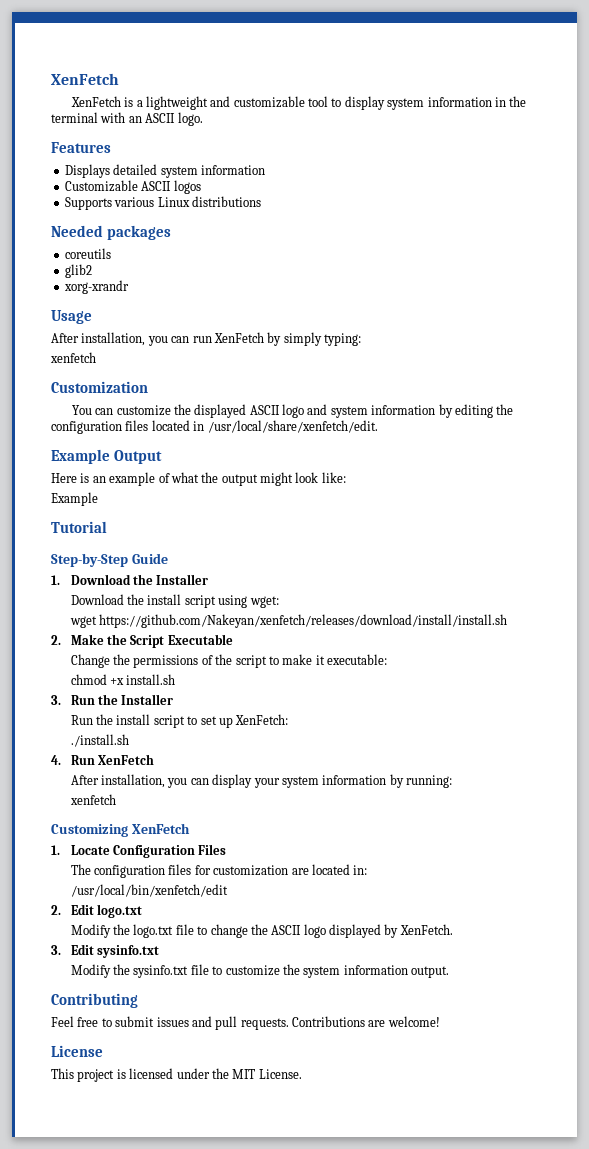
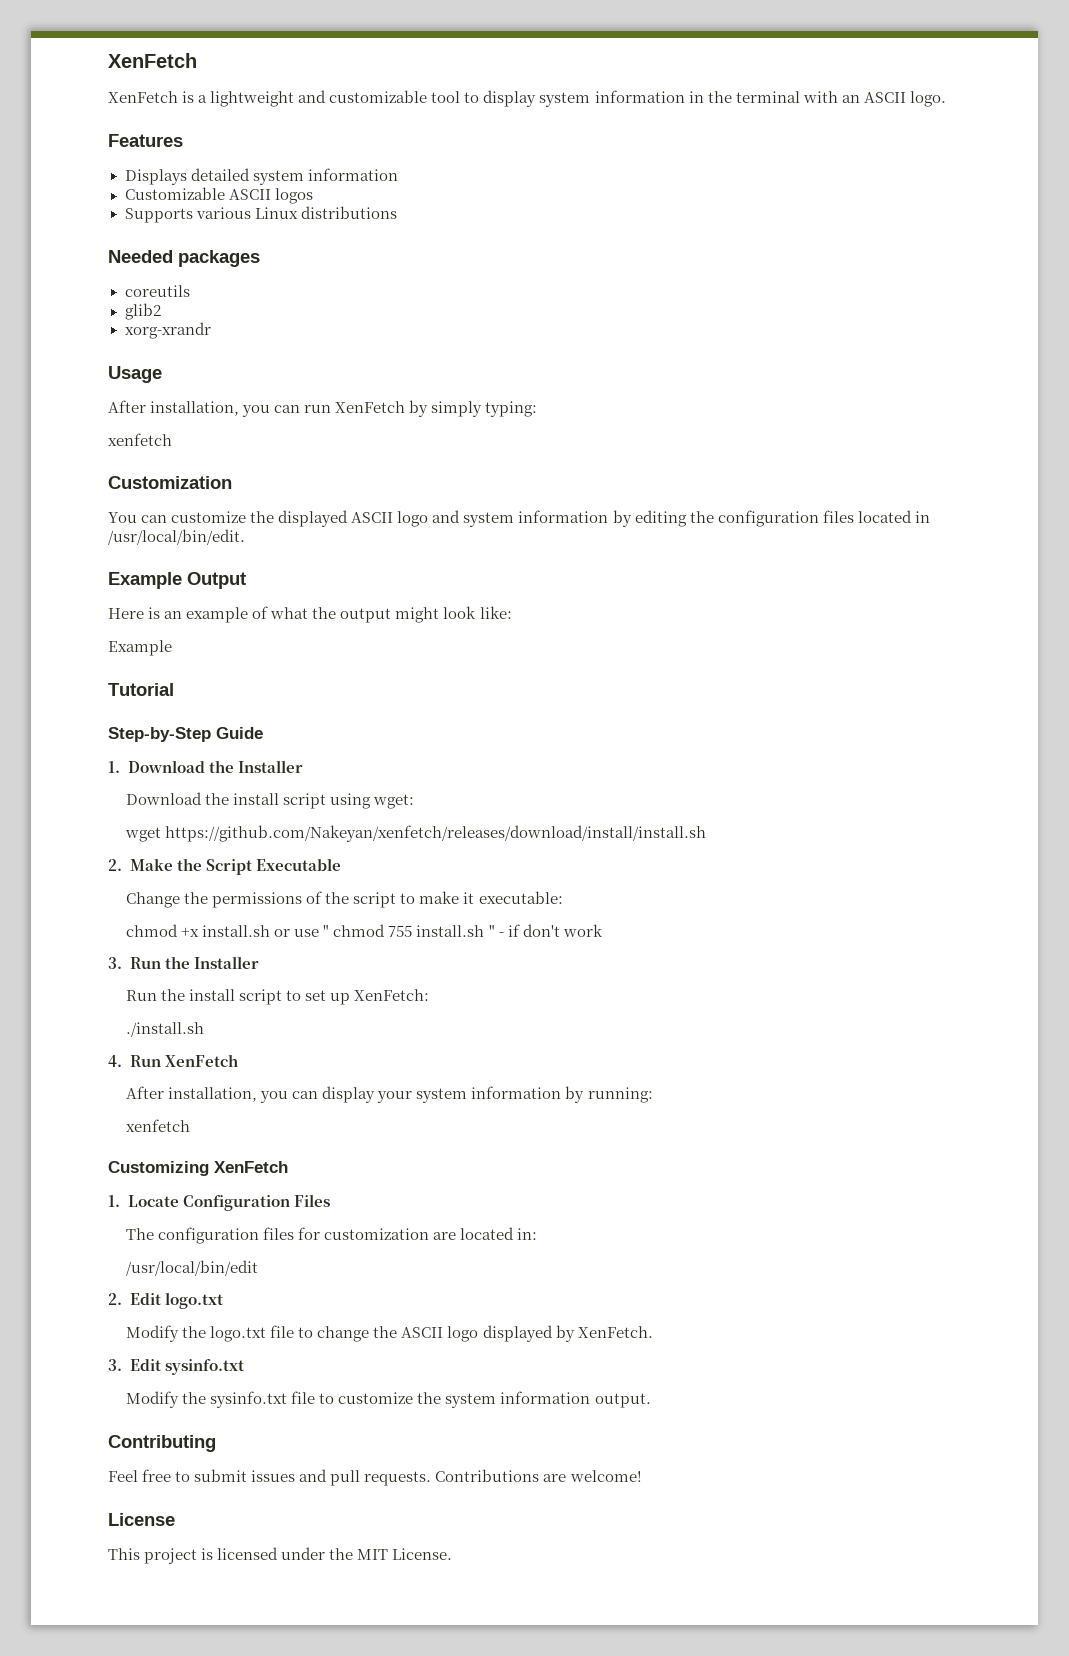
- You can customize the displayed ASCII logo and system information by editing the configuration files located in /usr/local/share/xenfetch/edit.
+ You can customize the displayed ASCII logo and system information by editing the configuration files located in /usr/local/bin/edit.
- chmod +x install.sh
+ chmod +x install.sh or use " chmod 755 install.sh " - if don't work
- /usr/local/bin/xenfetch/edit
+ /usr/local/bin/edit

